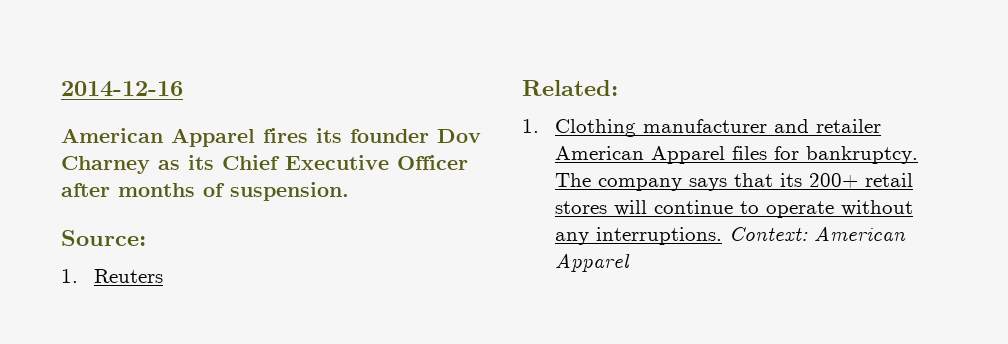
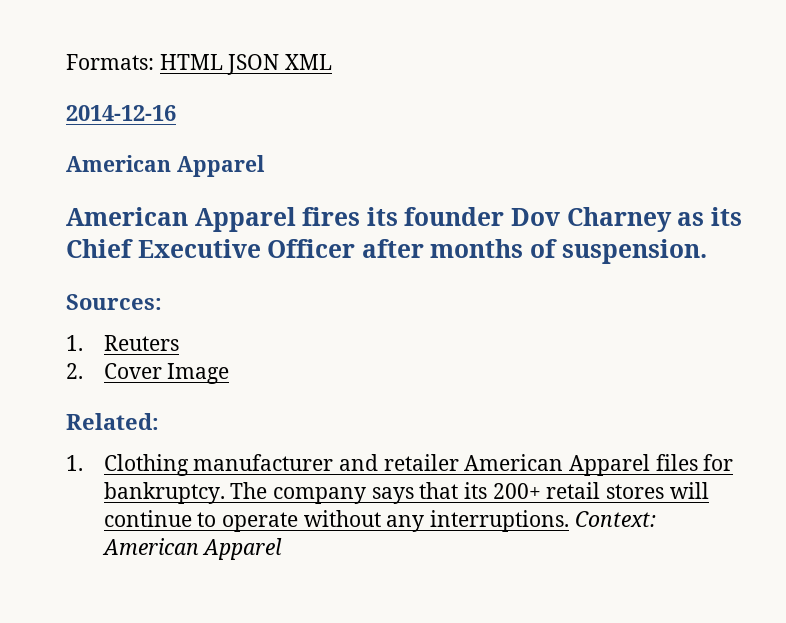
+ Formats: HTML JSON XML
  2014-12-16
+ American Apparel
- Source:
+ Sources:
+ 2. Cover Image

